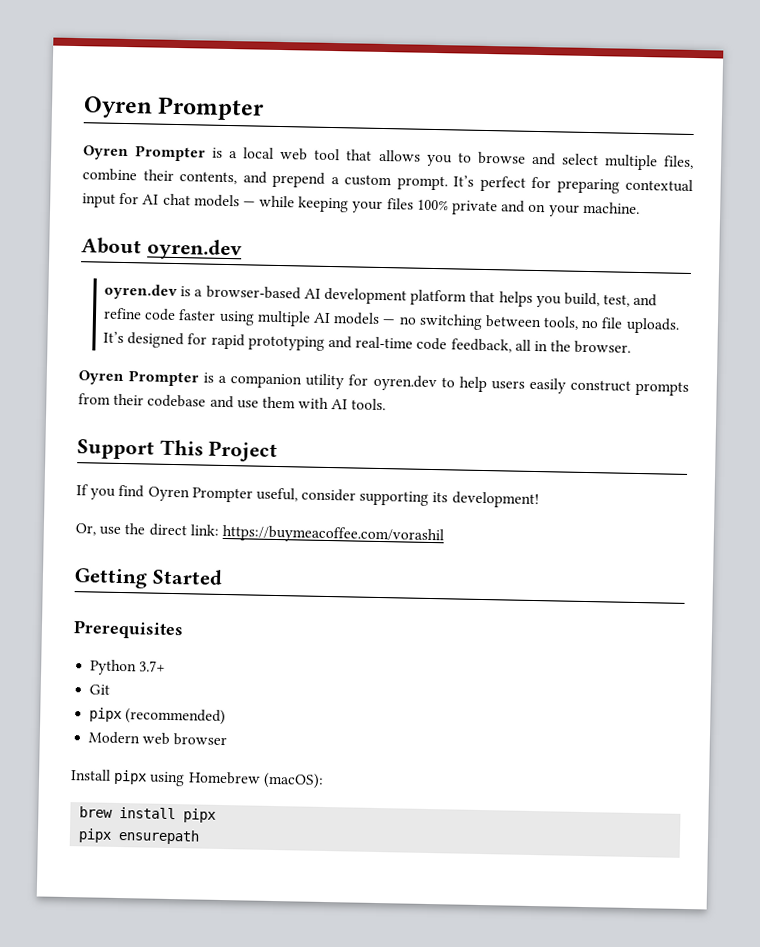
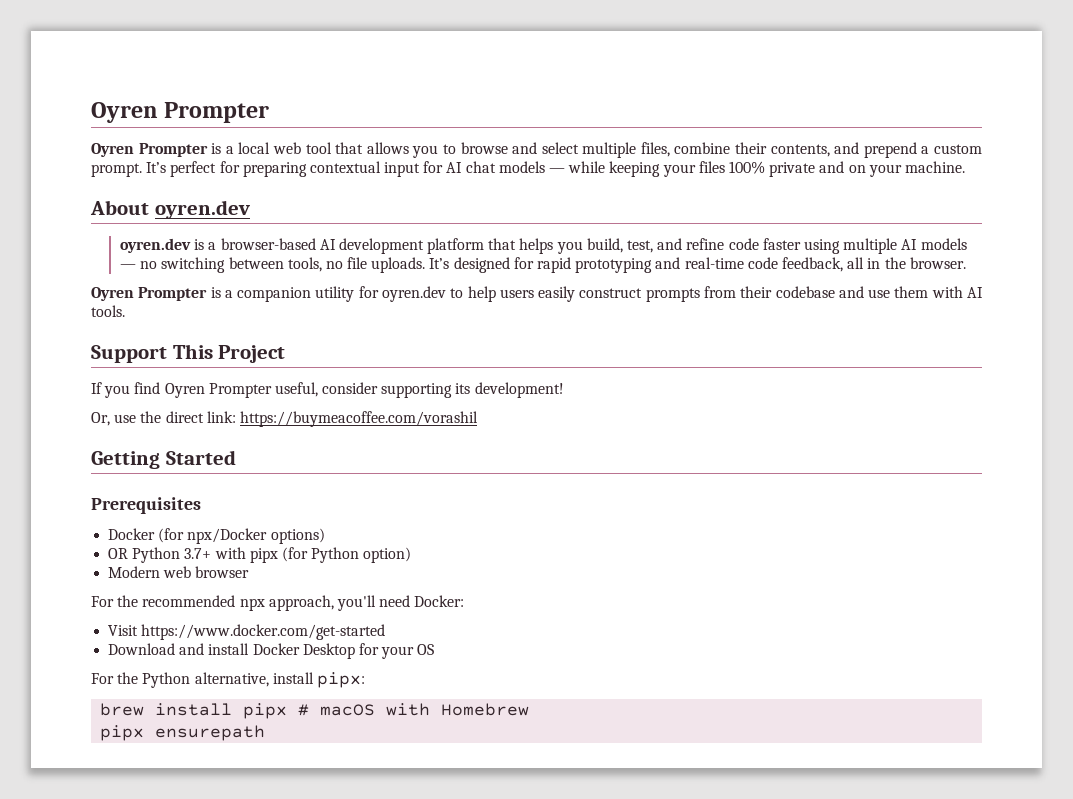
- Python 3.7+
- Git
- pipx (recommended)
+ Docker (for npx/Docker options)
+ OR Python 3.7+ with pipx (for Python option)
  Modern web browser
- Install pipx using Homebrew (macOS):
+ For the recommended npx approach, you'll need Docker:
+ Visit https://www.docker.com/get-started
+ Download and install Docker Desktop for your OS
+ For the Python alternative, install pipx:
- brew install pipx
+ brew install pipx # macOS with Homebrew

